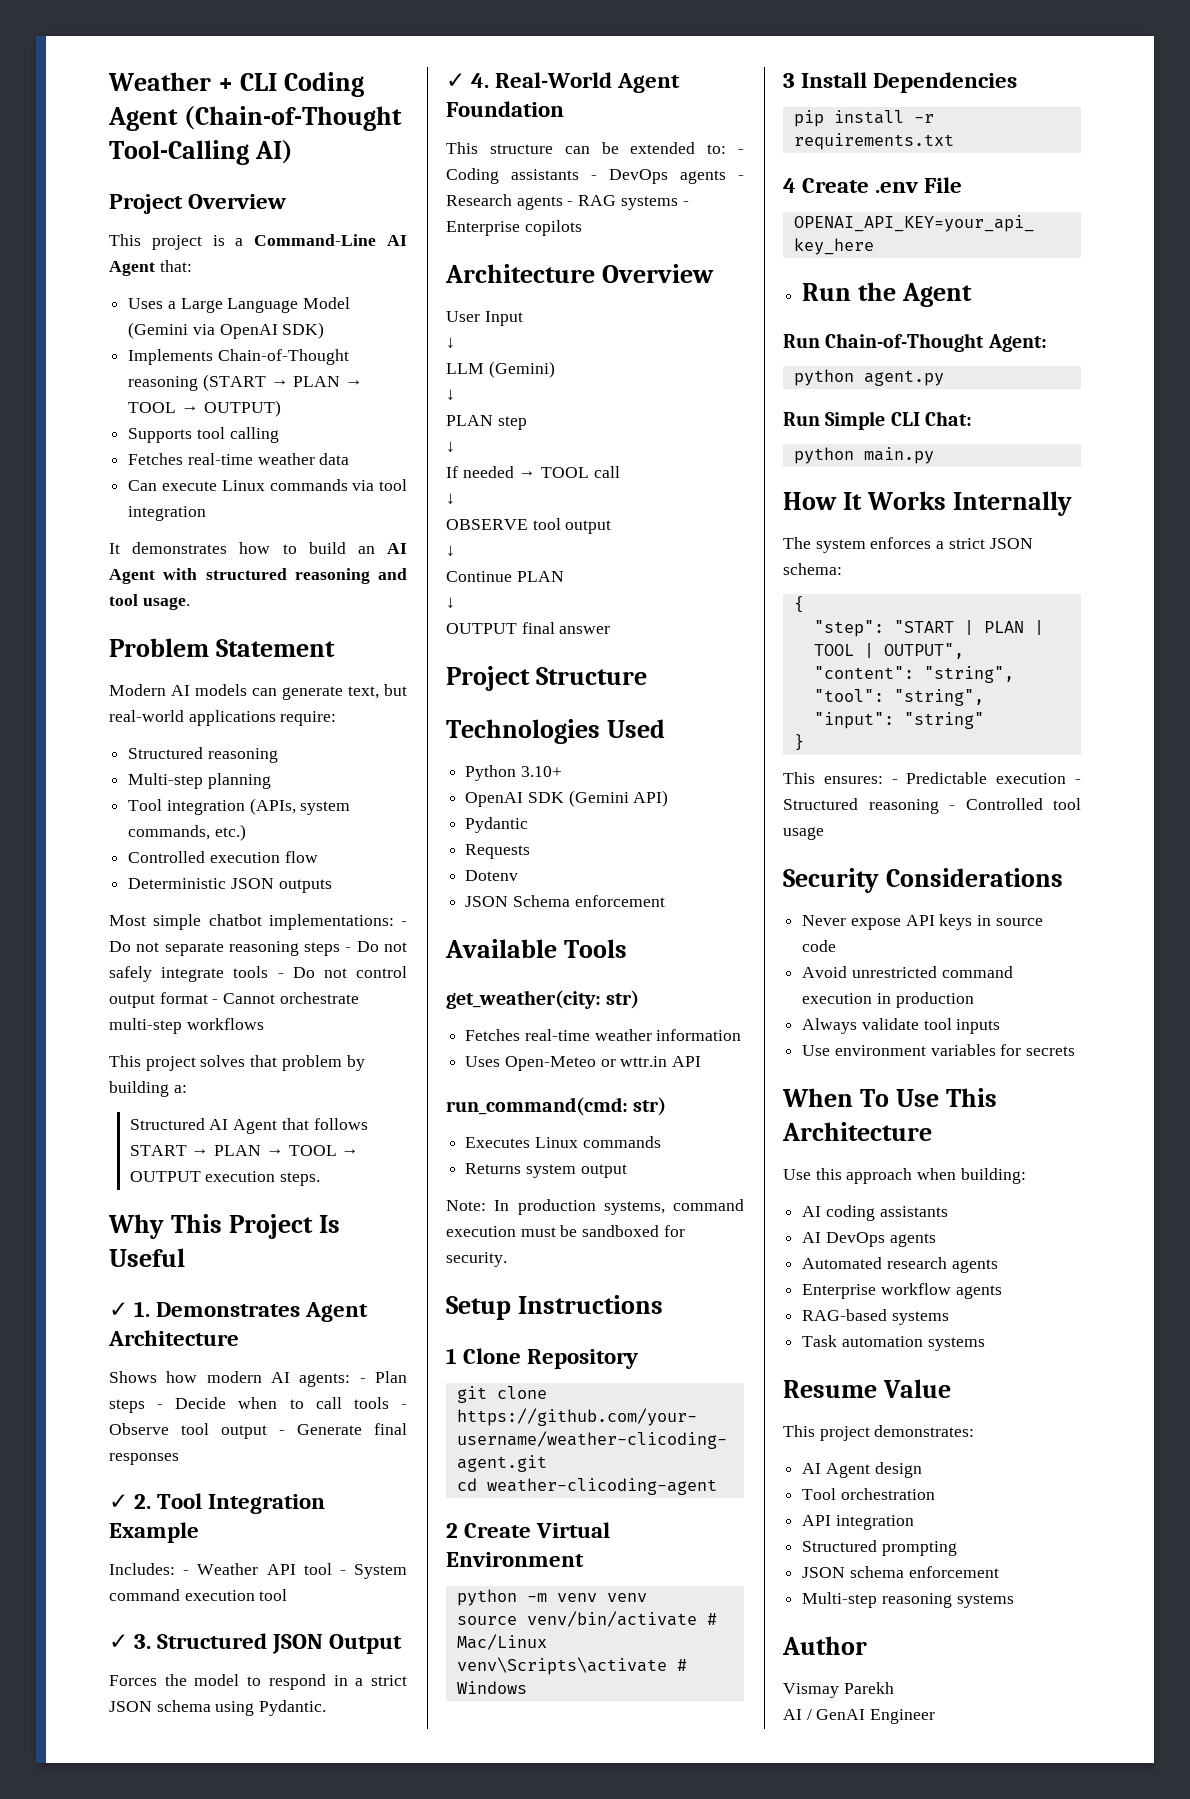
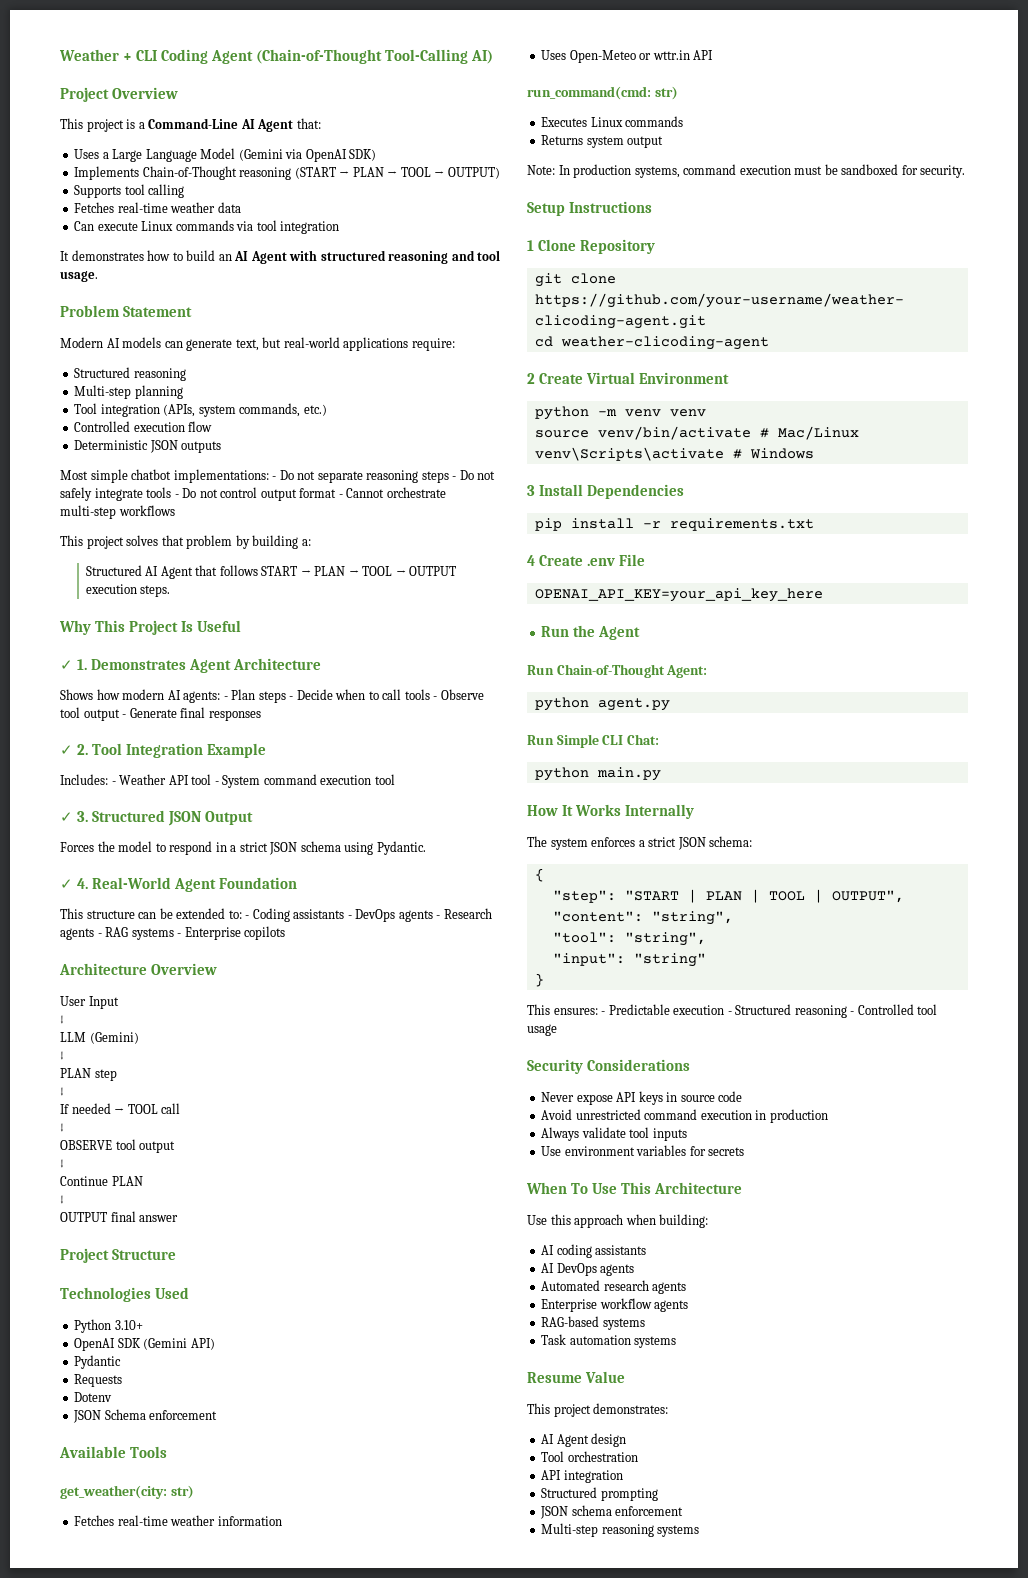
- Author
- Vismay Parekh
- AI / GenAI Engineer

